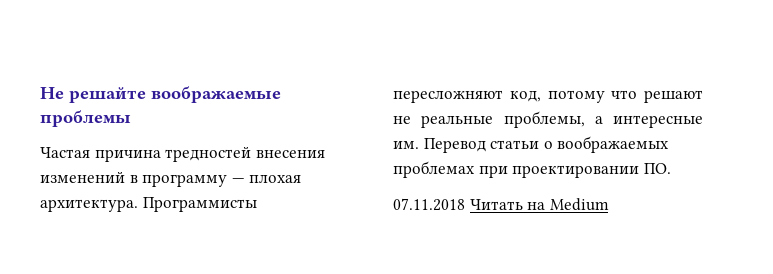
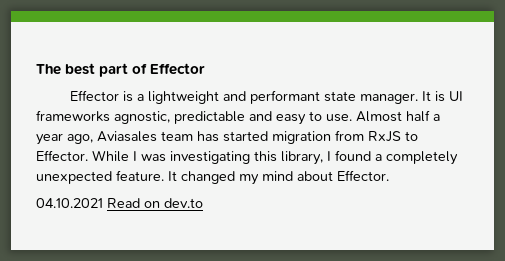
- Не решайте воображаемые проблемы
- Частая причина тредностей внесения изменений в программу — плохая архитектура. Программисты пересложняют код, потому что решают не реальные проблемы, а интересные им. Перевод статьи о воображаемых проблемах при проектировании ПО.
- 07.11.2018 Читать на Medium
+ The best part of Effector
+ Effector is a lightweight and performant state manager. It is UI frameworks agnostic, predictable and easy to use. Almost half a year ago, Aviasales team has started migration from RxJS to Effector. While I was investigating this library, I found a completely unexpected feature. It changed my mind about Effector.
+ 04.10.2021 Read on dev.to

